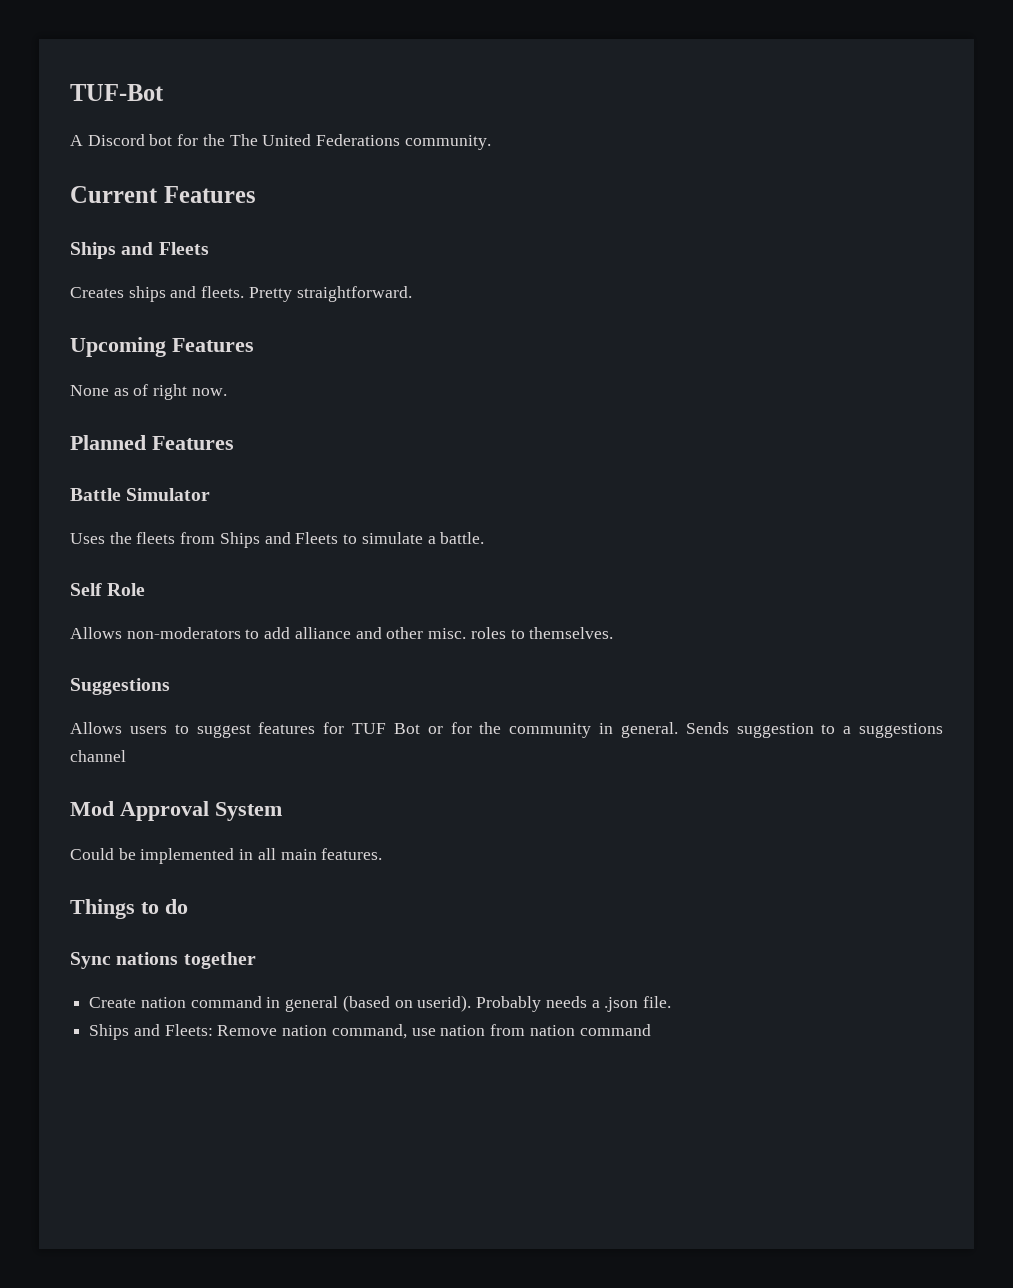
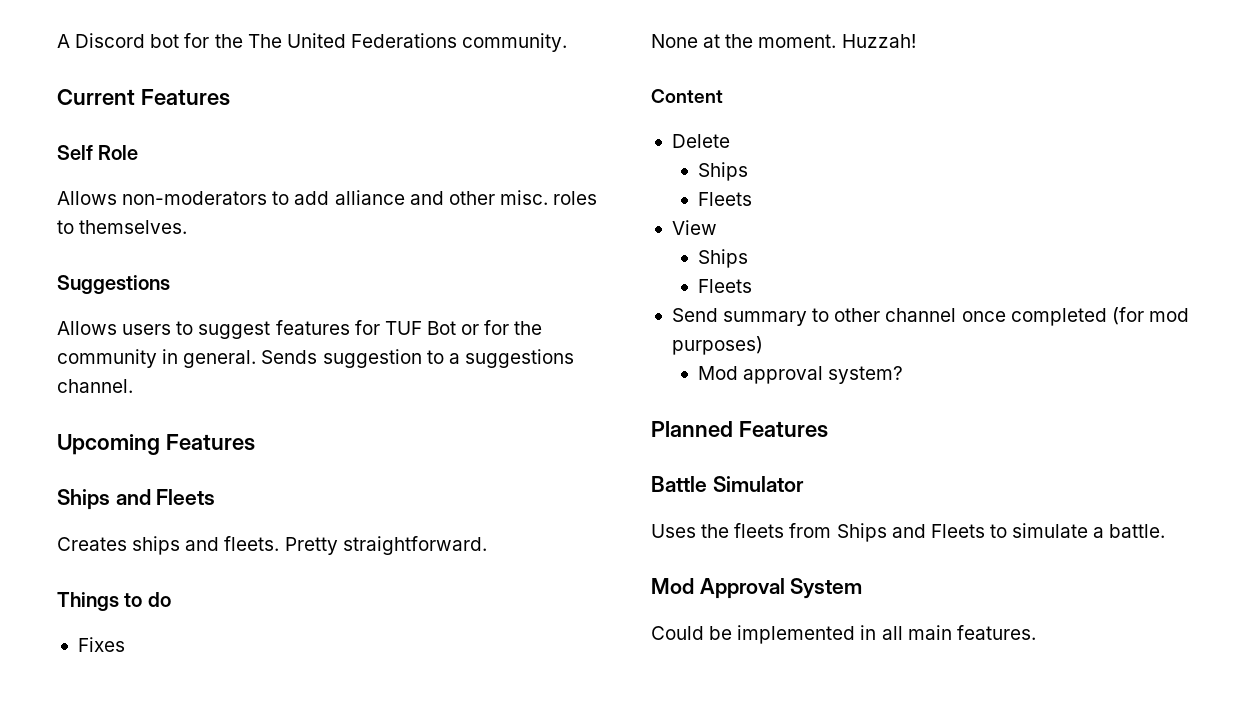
- TUF-Bot
  Current Features
- Ships and Fleets
- Creates ships and fleets. Pretty straightforward.
- Upcoming Features
- None as of right now.
- Planned Features
- Battle Simulator
- Uses the fleets from Ships and Fleets to simulate a battle.
- Sends suggestion to a suggestions channel
+ Sends suggestion to a suggestions channel.
+ Upcoming Features
+ Ships and Fleets
+ Creates ships and fleets. Pretty straightforward.
+ Things to do
+ Fixes
+ None at the moment. Huzzah!
+ Content
+ Delete
+ Ships
+ Fleets
+ View
+ Ships
+ Fleets
+ Send summary to other channel once completed (for mod purposes)
+ Mod approval system?
+ Planned Features
+ Battle Simulator
+ Uses the fleets from Ships and Fleets to simulate a battle.
- Things to do
- Sync nations together
- Create nation command in general (based on userid). Probably needs a .json file.
- Ships and Fleets: Remove nation command, use nation from nation command

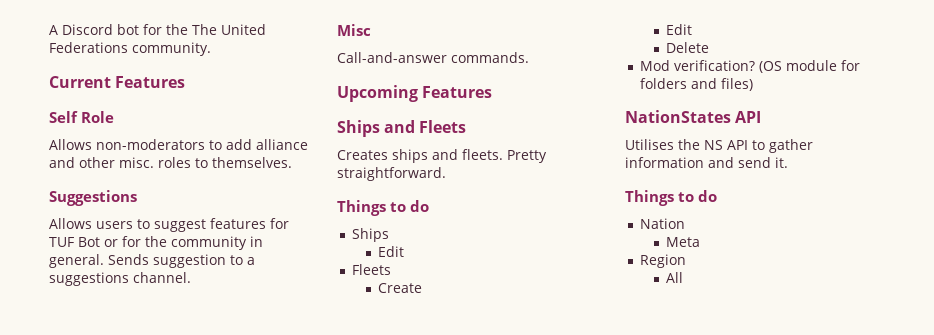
+ Misc
+ Call-and-answer commands.
  Pretty straightforward.
  Things to do
- Fixes
- None at the moment. Huzzah!
- Content
+ Ships
+ Edit
+ Fleets
+ Create
+ Edit
  Delete
- Ships
- Fleets
- View
- Ships
- Fleets
- Send summary to other channel once completed (for mod purposes)
- Mod approval system?
- Planned Features
- Battle Simulator
- Uses the fleets from Ships and Fleets to simulate a battle.
- Mod Approval System
- Could be implemented in all main features.
+ Mod verification? (OS module for folders and files)
+ NationStates API
+ Utilises the NS API to gather information and send it.
+ Things to do
+ Nation
+ Meta
+ Region
+ All

